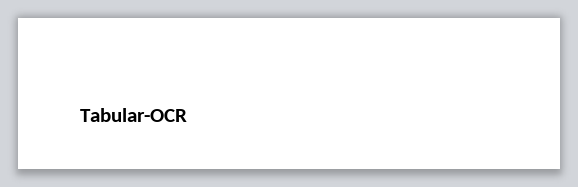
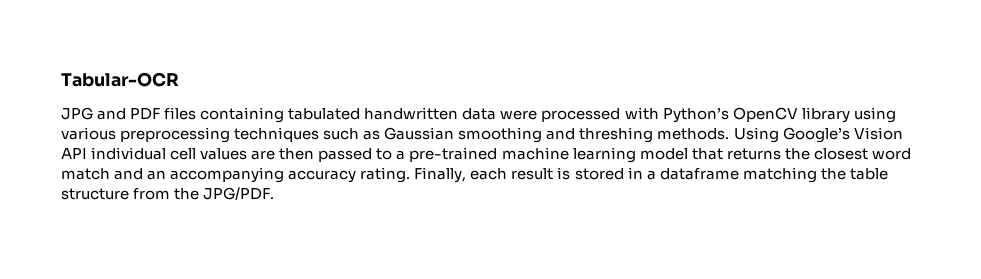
+ JPG and PDF files containing tabulated handwritten data were processed with Python’s OpenCV library using various preprocessing techniques such as Gaussian smoothing and threshing methods. Using Google’s Vision API individual cell values are then passed to a pre-trained machine learning model that returns the closest word match and an accompanying accuracy rating. Finally, each result is stored in a dataframe matching the table structure from the JPG/PDF.

